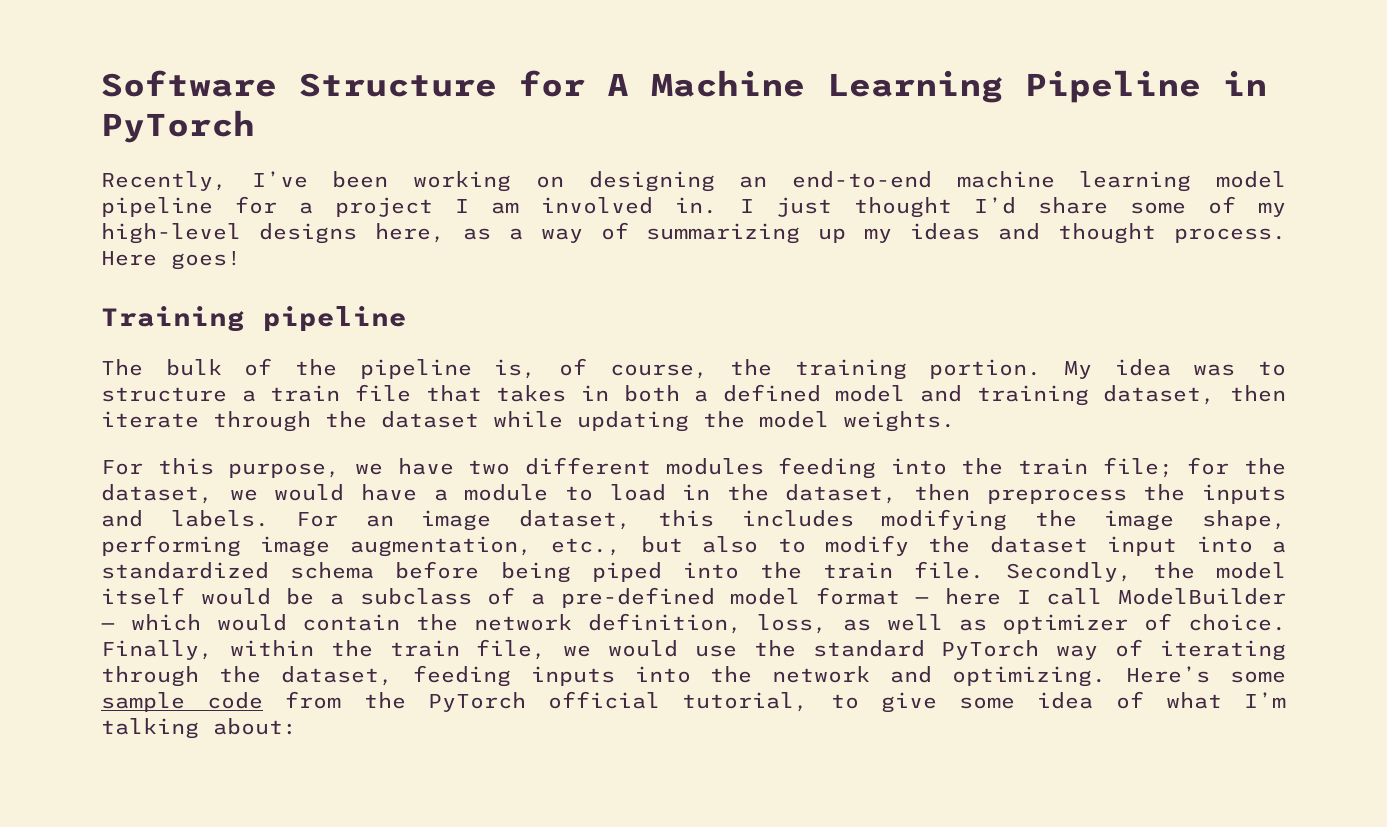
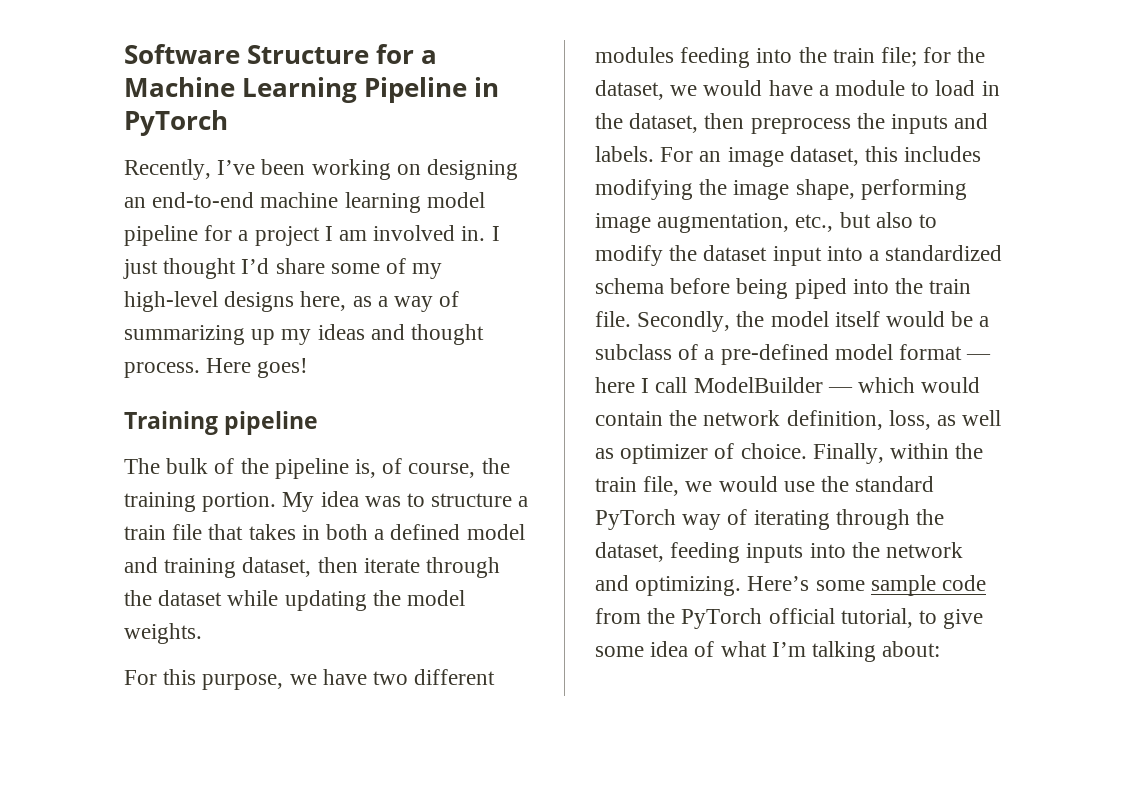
- Software Structure for A Machine Learning Pipeline in PyTorch
+ Software Structure for a Machine Learning Pipeline in PyTorch

